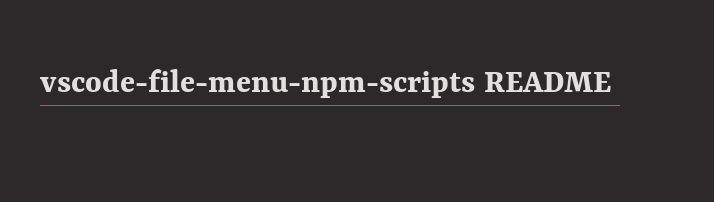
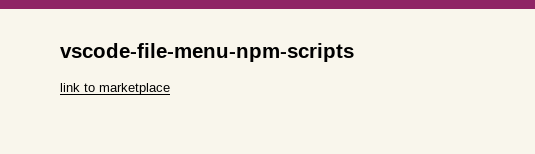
- vscode-file-menu-npm-scripts README
+ vscode-file-menu-npm-scripts
+ link to marketplace

